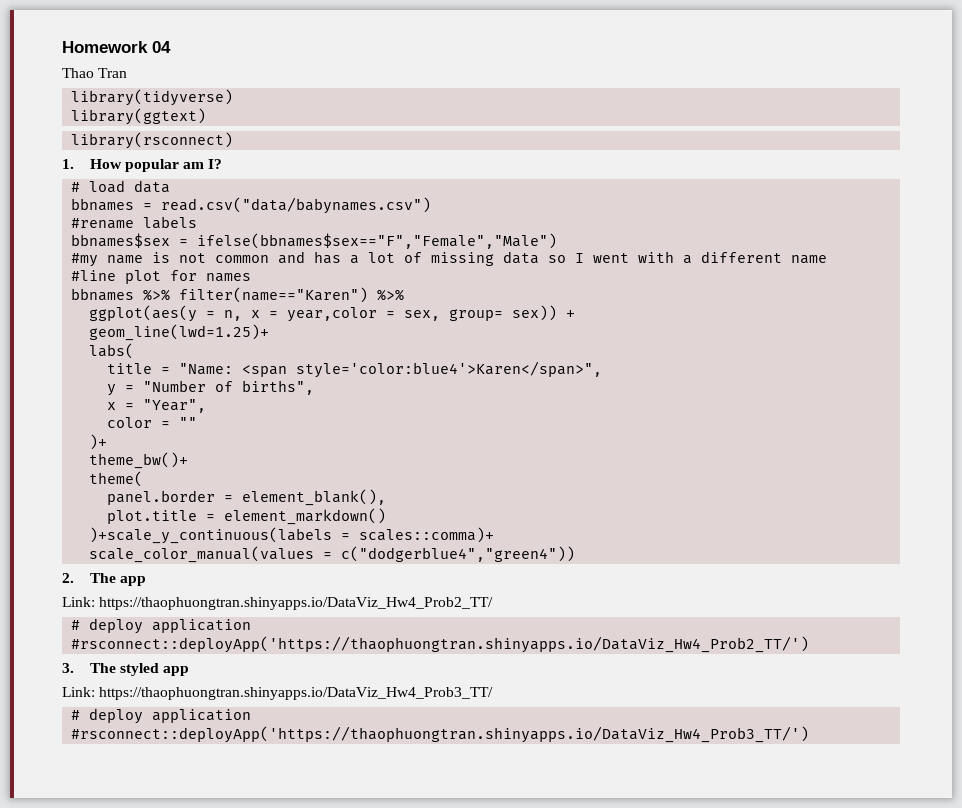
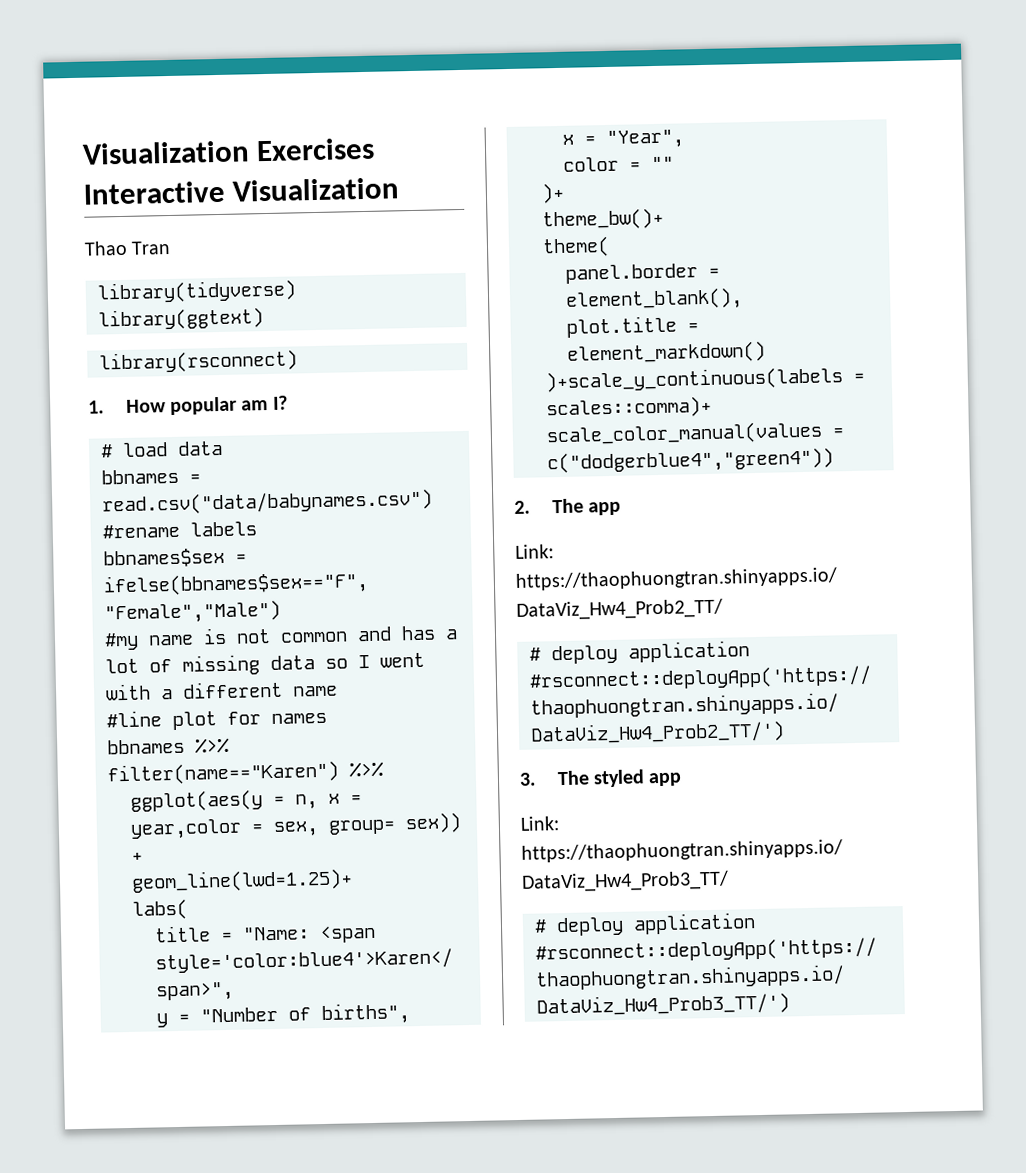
- Homework 04
+ Visualization Exercises Interactive Visualization

